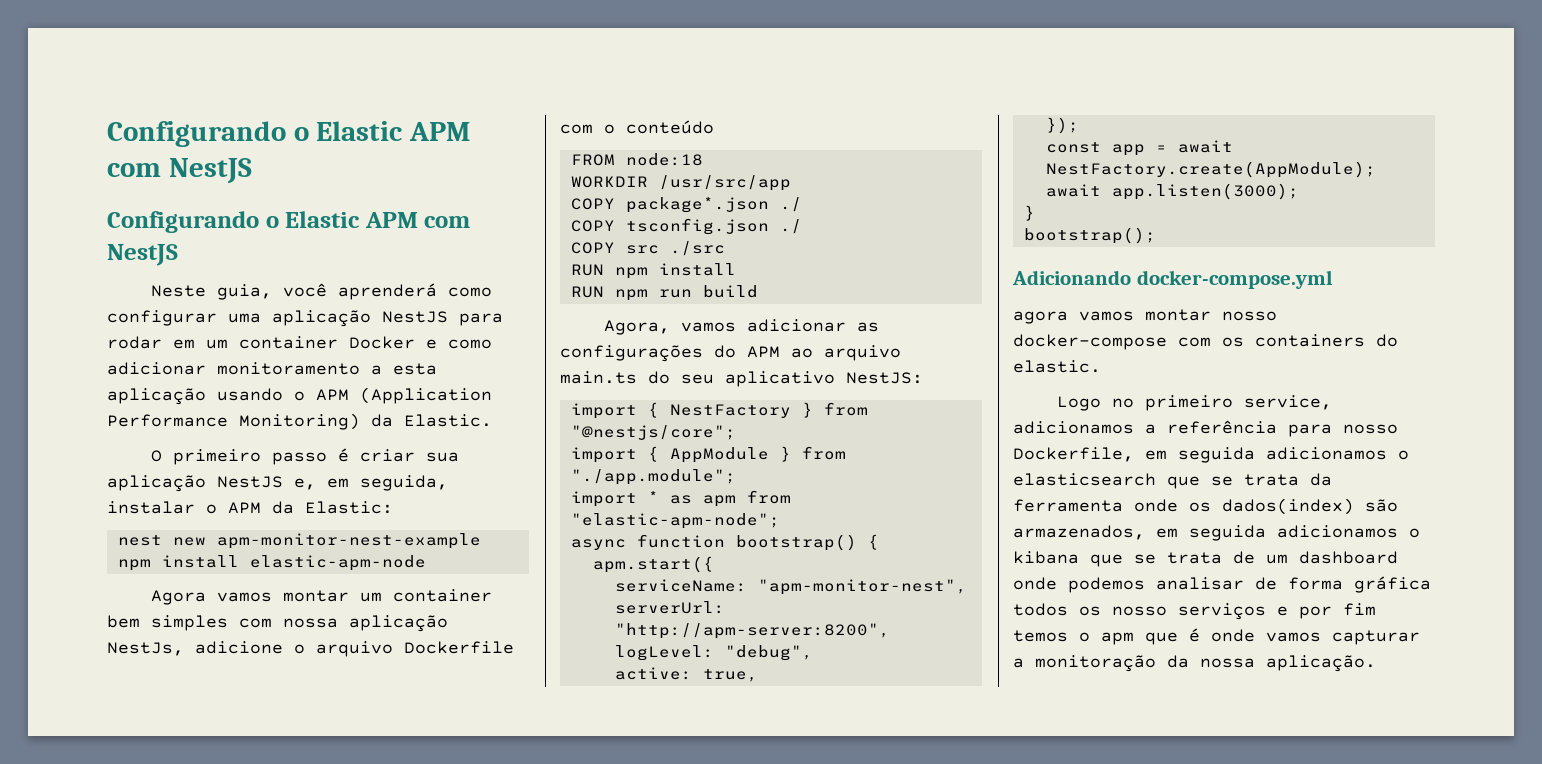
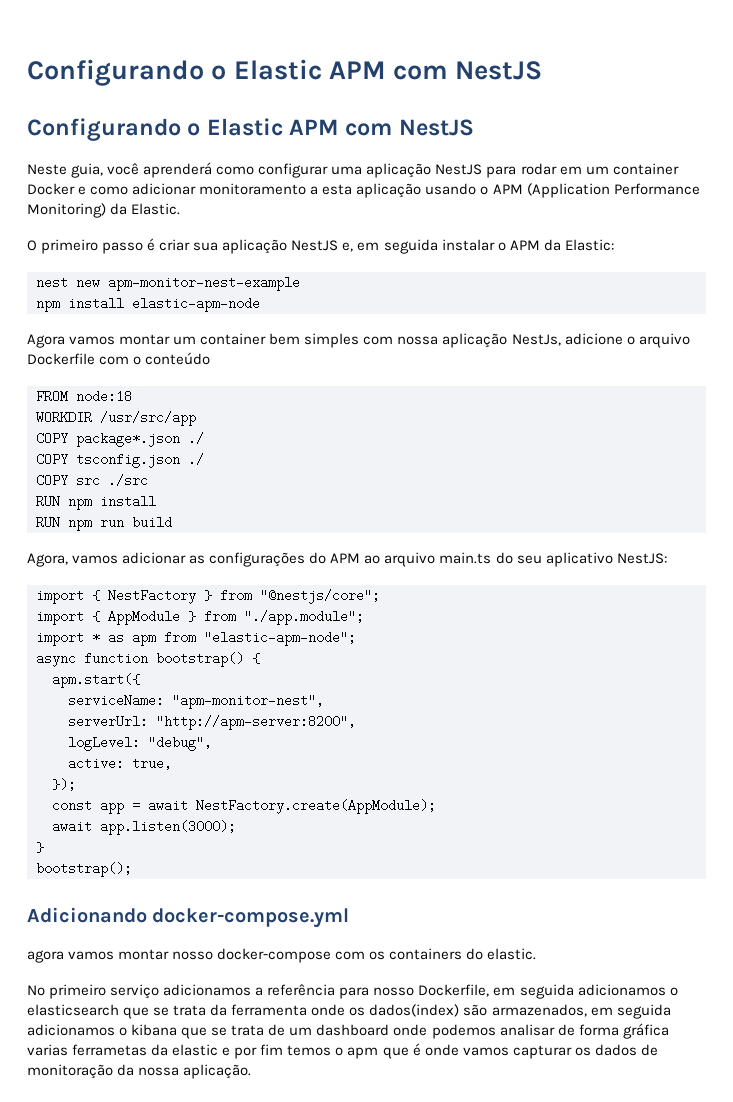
- O primeiro passo é criar sua aplicação NestJS e, em seguida, instalar o APM da Elastic:
+ O primeiro passo é criar sua aplicação NestJS e, em seguida instalar o APM da Elastic:
- Logo no primeiro service, adicionamos a referência para nosso Dockerfile, em seguida adicionamos o elasticsearch que se trata da ferramenta onde os dados(index) são armazenados, em seguida adicionamos o kibana que se trata de um dashboard onde podemos analisar de forma gráfica todos os nosso serviços e por fim temos o apm que é onde vamos capturar a monitoração da nossa aplicação.
+ No primeiro serviço adicionamos a referência para nosso Dockerfile, em seguida adicionamos o elasticsearch que se trata da ferramenta onde os dados(index) são armazenados, em seguida adicionamos o kibana que se trata de um dashboard onde podemos analisar de forma gráfica varias ferrametas da elastic e por fim temos o apm que é onde vamos capturar os dados de monitoração da nossa aplicação.

